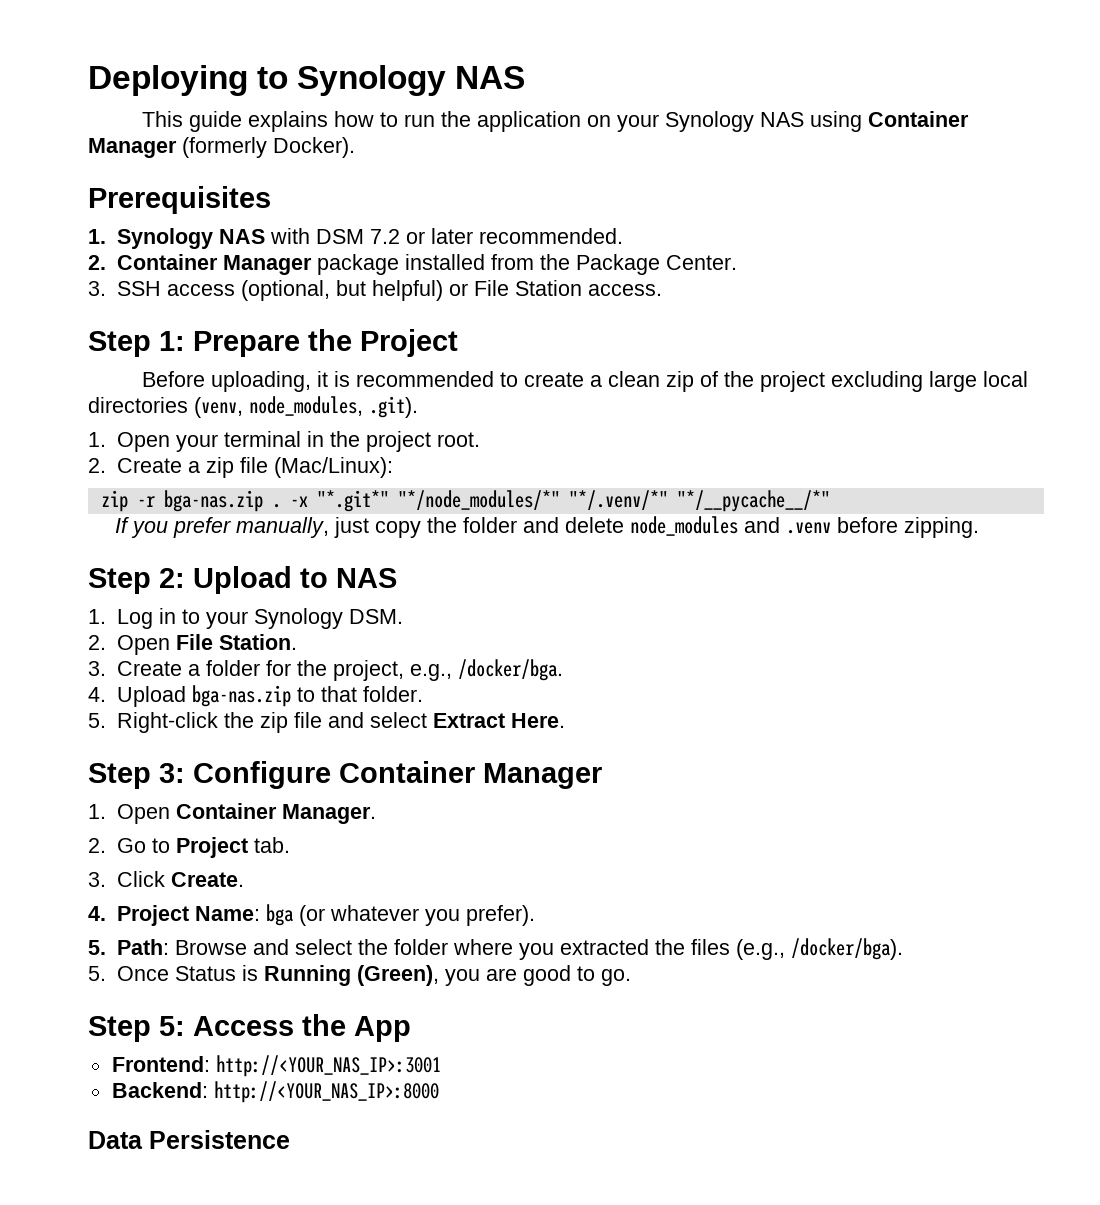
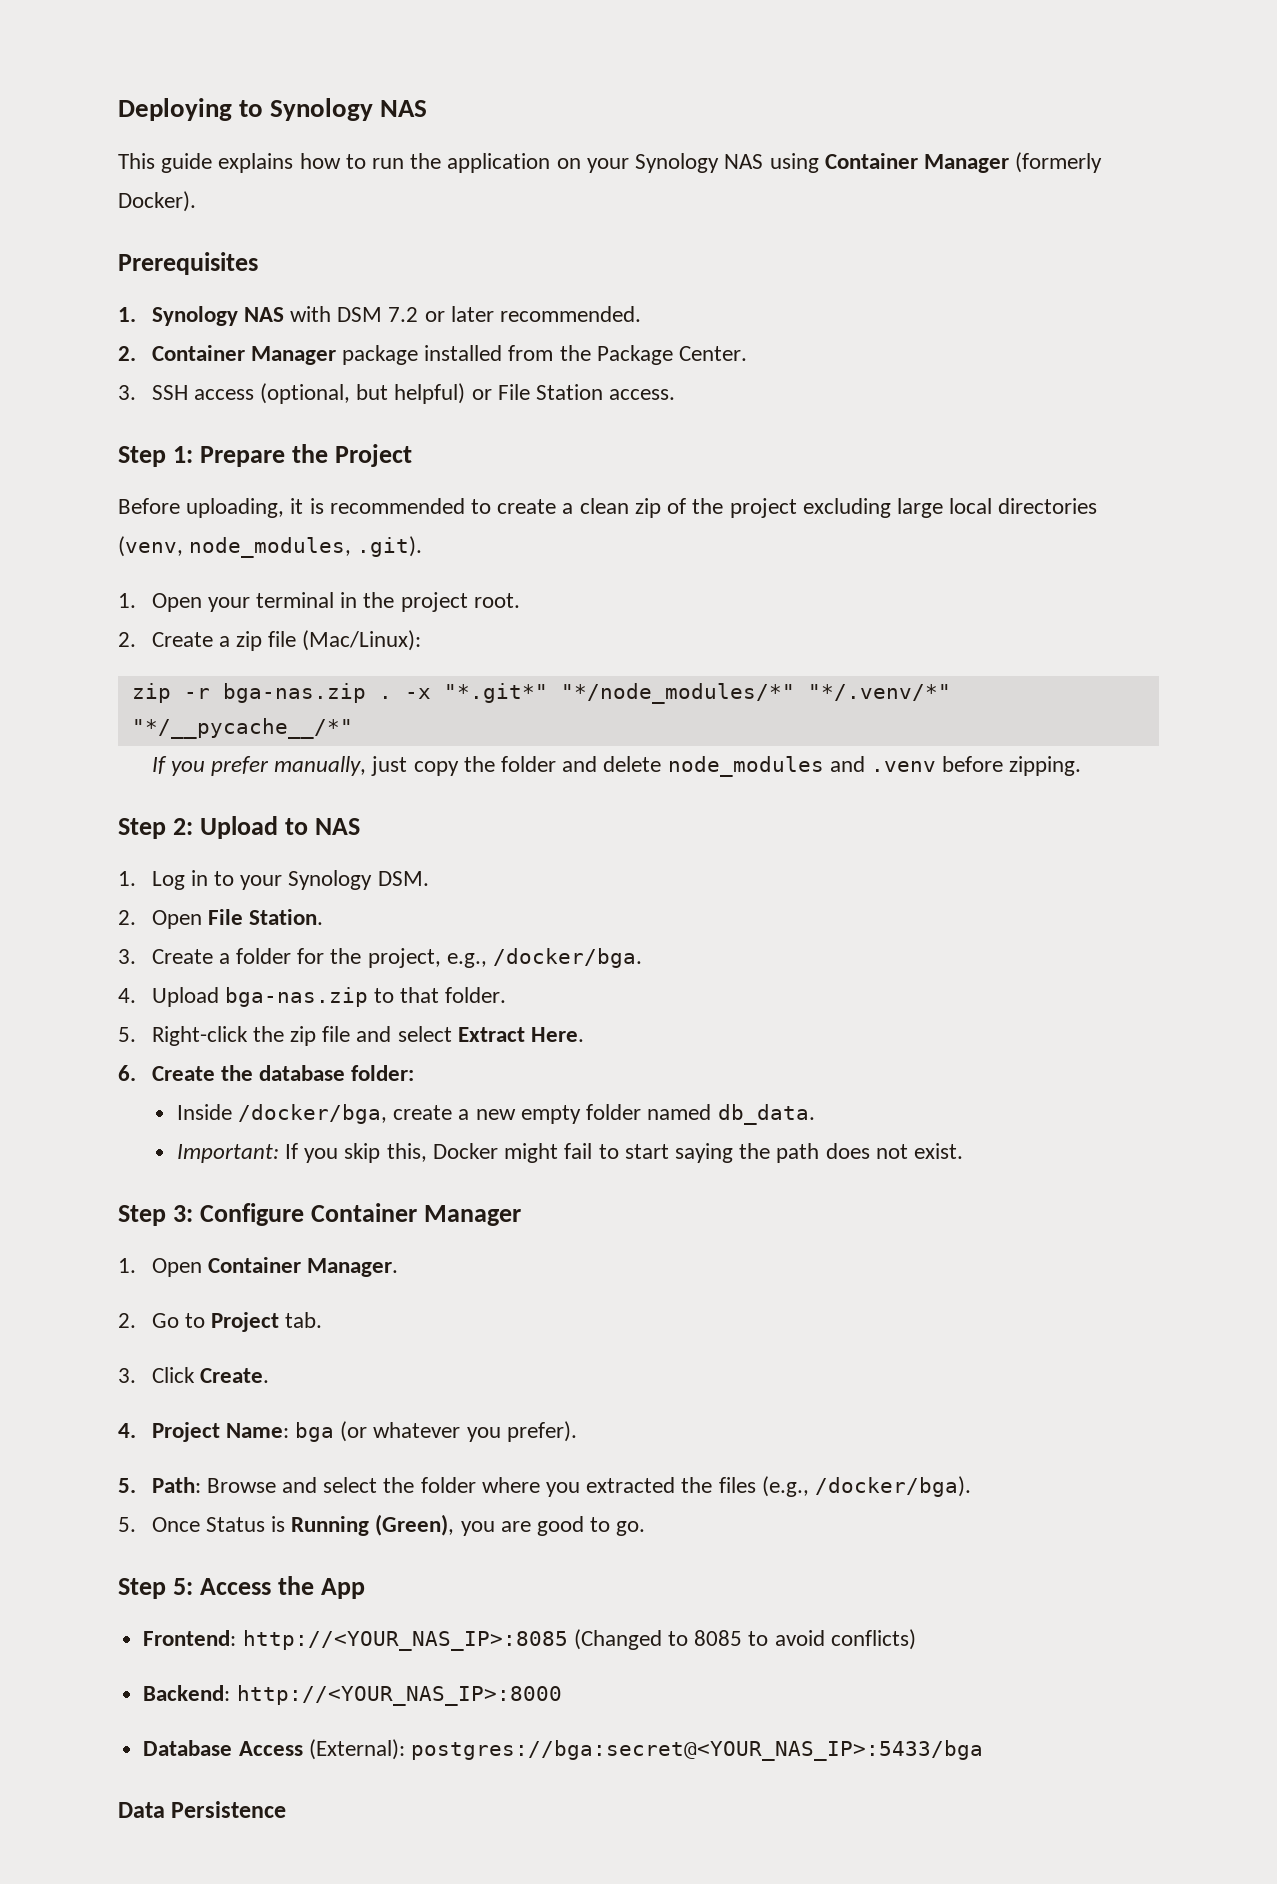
+ 6. Create the database folder:
+ Inside /docker/bga, create a new empty folder named db_data.
+ Important: If you skip this, Docker might fail to start saying the path does not exist.
- Frontend: http://<YOUR_NAS_IP>:3001
+ Frontend: http://<YOUR_NAS_IP>:8085 (Changed to 8085 to avoid conflicts)
  Backend: http://<YOUR_NAS_IP>:8000
+ Database Access (External): postgres://bga:secret@<YOUR_NAS_IP>:5433/bga

